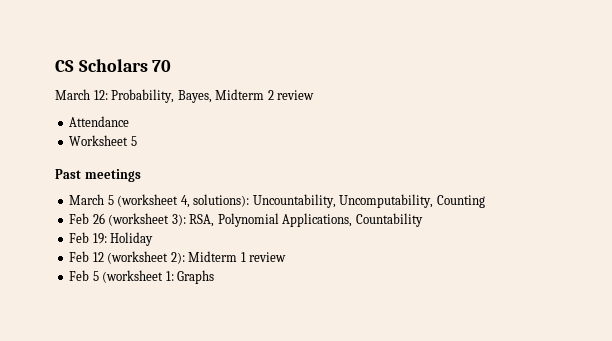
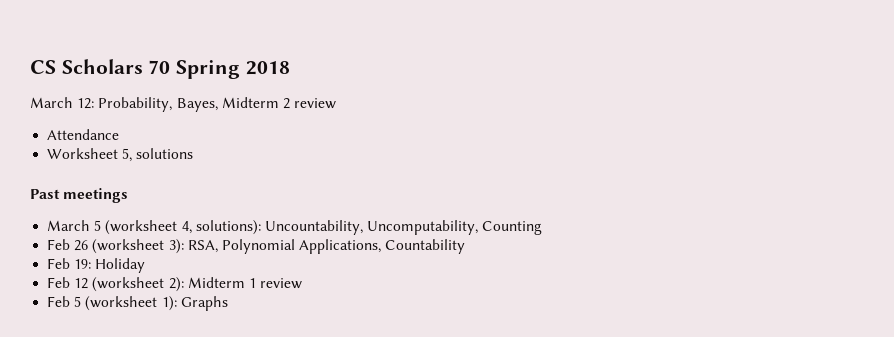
- CS Scholars 70
+ CS Scholars 70 Spring 2018
- Worksheet 5
+ Worksheet 5, solutions
- Feb 5 (worksheet 1: Graphs
+ Feb 5 (worksheet 1): Graphs

